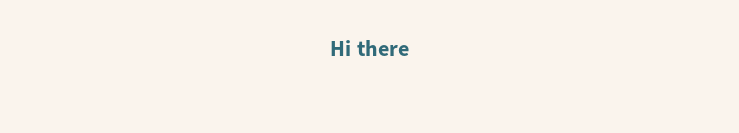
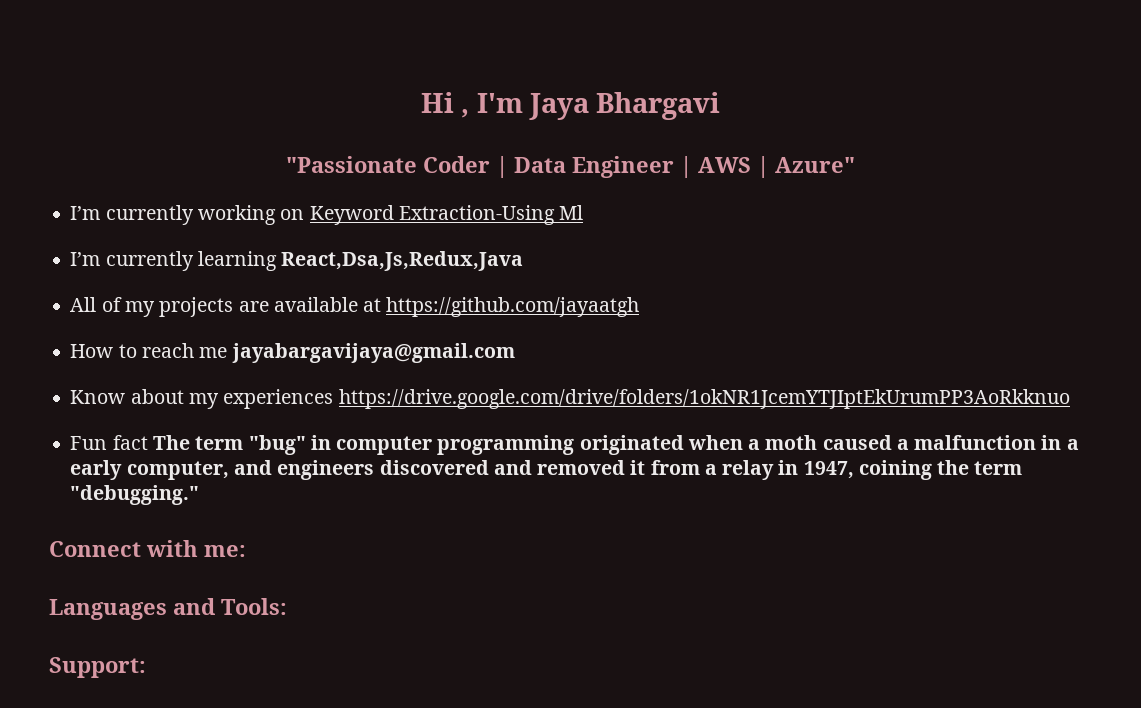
- Hi there
+ Hi , I'm Jaya Bhargavi
+ "Passionate Coder | Data Engineer | AWS | Azure"
+ I’m currently working on Keyword Extraction-Using Ml
+ I’m currently learning React,Dsa,Js,Redux,Java
+ All of my projects are available at https://github.com/jayaatgh
+ How to reach me jayabargavijaya@gmail.com
+ Know about my experiences https://drive.google.com/drive/folders/1okNR1JcemYTJIptEkUrumPP3AoRkknuo
+ Fun fact The term "bug" in computer programming originated when a moth caused a malfunction in a early computer, and engineers discovered and removed it from a relay in 1947, coining the term "debugging."
+ Connect with me:
+ Languages and Tools:
+ Support:

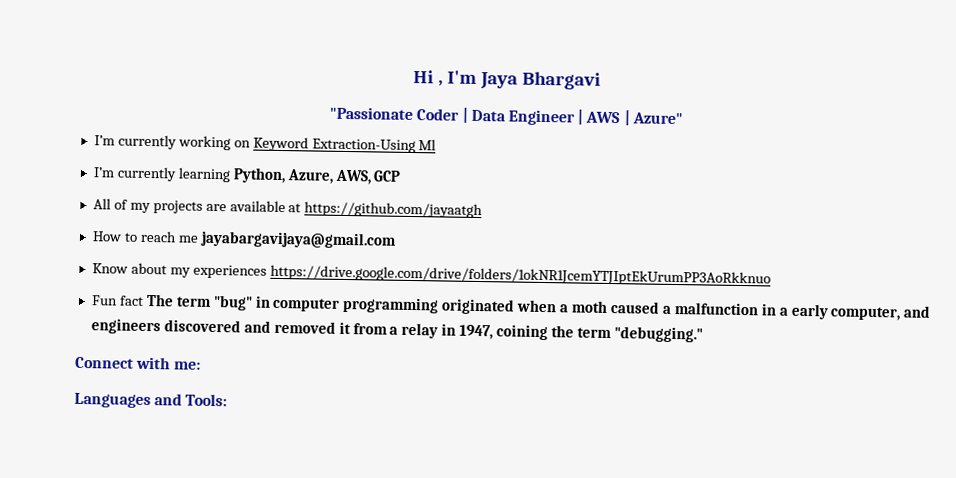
- I’m currently learning React,Dsa,Js,Redux,Java
+ I’m currently learning Python, Azure, AWS, GCP
- Support:

